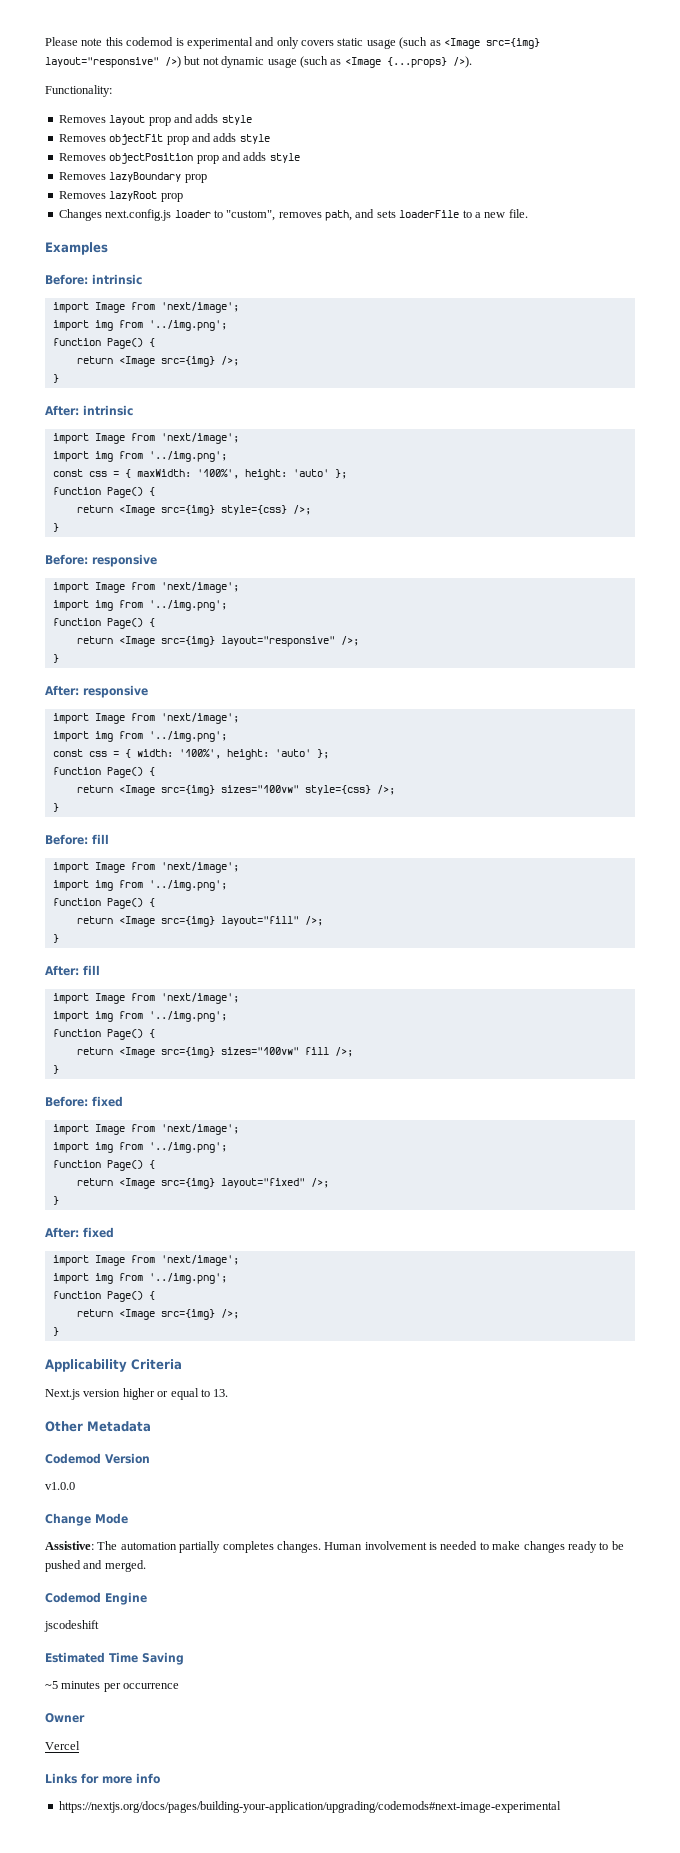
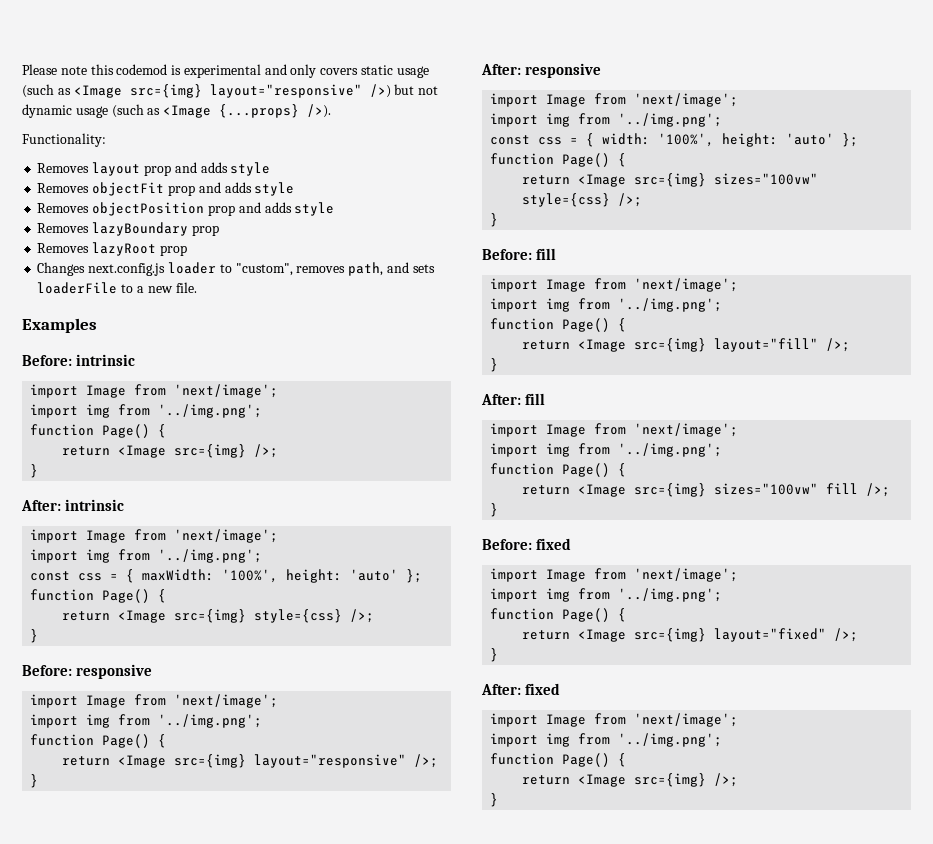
- Applicability Criteria
- Next.js version higher or equal to 13.
- Other Metadata
- Codemod Version
- v1.0.0
- Change Mode
- Assistive: The automation partially completes changes. Human involvement is needed to make changes ready to be pushed and merged.
- Codemod Engine
- jscodeshift
- Estimated Time Saving
- ~5 minutes per occurrence
- Owner
- Vercel
- Links for more info
- https://nextjs.org/docs/pages/building-your-application/upgrading/codemods#next-image-experimental

